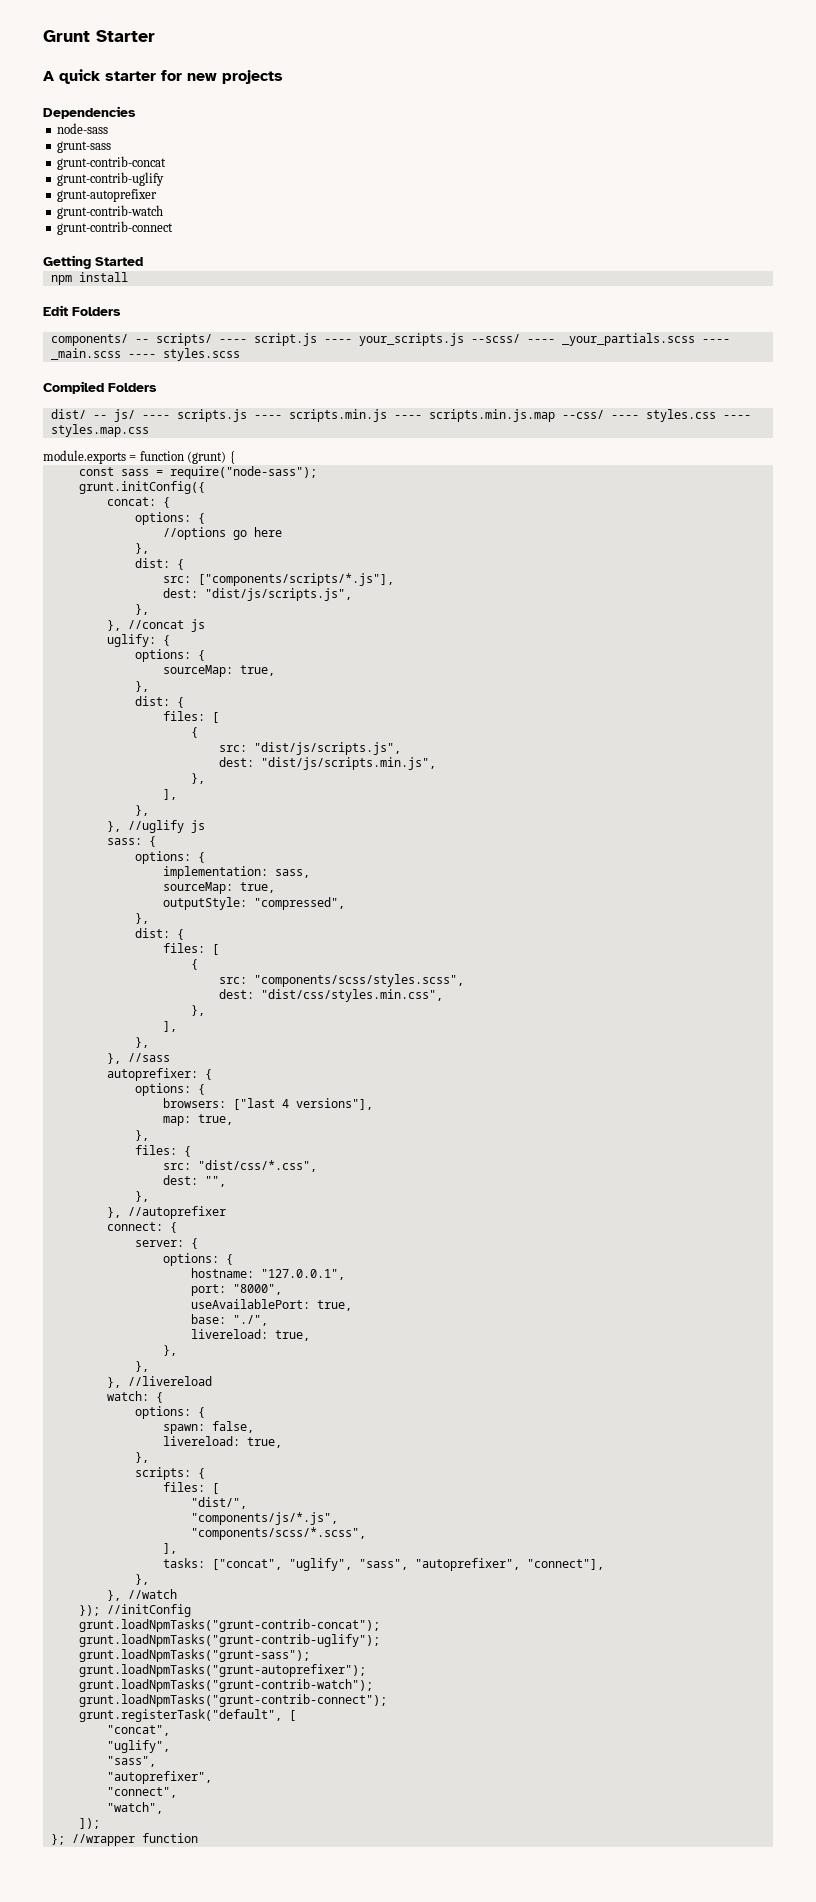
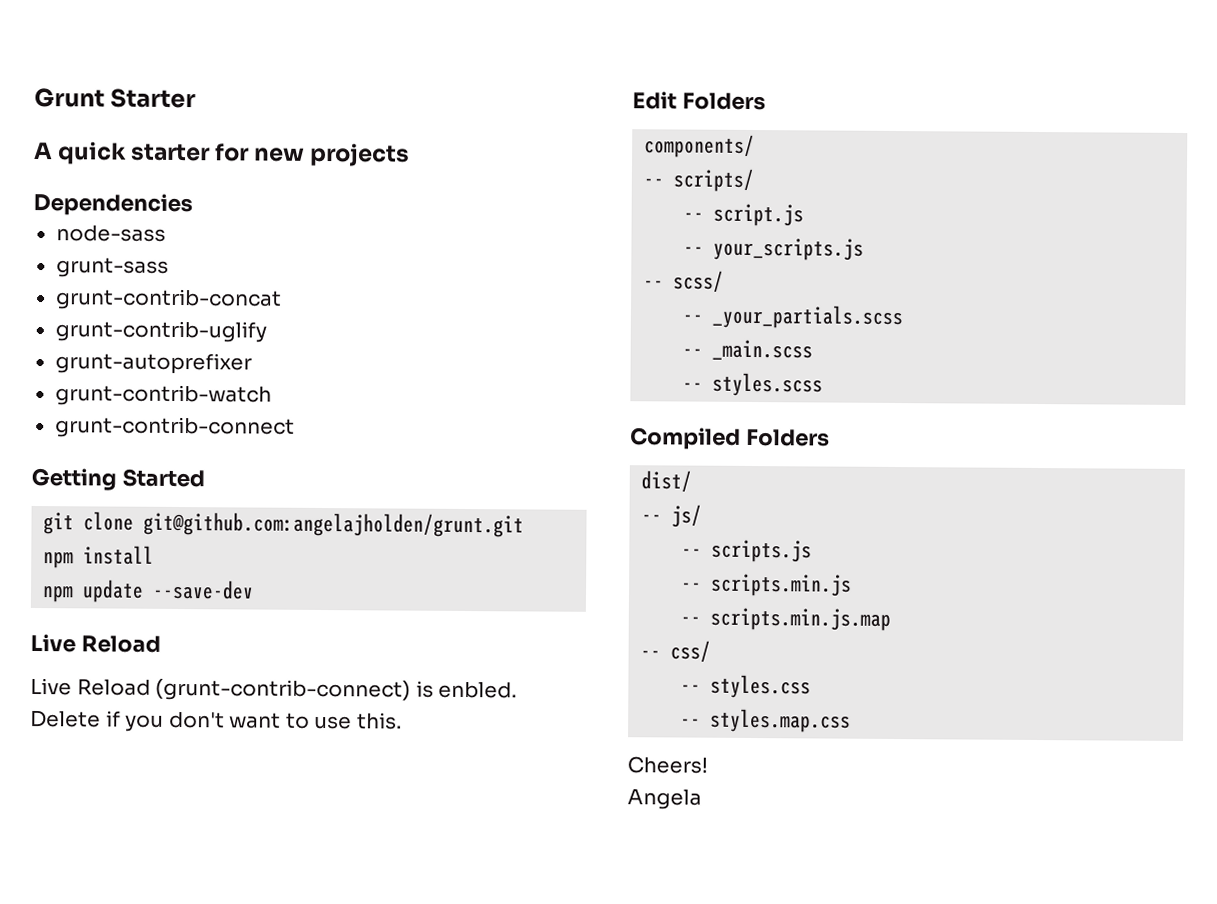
+ git clone git@github.com:angelajholden/grunt.git
+ npm update --save-dev
+ Live Reload
+ Live Reload (grunt-contrib-connect) is enbled. Delete if you don't want to use this.
- components/ -- scripts/ ---- script.js ---- your_scripts.js --scss/ ---- _your_partials.scss ---- _main.scss ---- styles.scss
+ components/
+ -- scripts/
+ -- script.js
+ -- your_scripts.js
+ -- scss/
+ -- _your_partials.scss
+ -- _main.scss
+ -- styles.scss
- dist/ -- js/ ---- scripts.js ---- scripts.min.js ---- scripts.min.js.map --css/ ---- styles.css ---- styles.map.css
+ dist/
+ -- js/
+ -- scripts.js
+ -- scripts.min.js
+ -- scripts.min.js.map
+ -- css/
+ -- styles.css
+ -- styles.map.css
- module.exports = function (grunt) {
- const sass = require("node-sass");
- grunt.initConfig({
- concat: {
- options: {
- //options go here
- },
- dist: {
- src: ["components/scripts/*.js"],
- dest: "dist/js/scripts.js",
- },
- }, //concat js
- uglify: {
- options: {
- sourceMap: true,
- },
- dist: {
- files: [
- {
- src: "dist/js/scripts.js",
- dest: "dist/js/scripts.min.js",
- },
- ],
- },
- }, //uglify js
- sass: {
- options: {
- implementation: sass,
- sourceMap: true,
- outputStyle: "compressed",
- },
- dist: {
- files: [
- {
- src: "components/scss/styles.scss",
- dest: "dist/css/styles.min.css",
- },
- ],
- },
- }, //sass
- autoprefixer: {
- options: {
- browsers: ["last 4 versions"],
- map: true,
- },
- files: {
- src: "dist/css/*.css",
- dest: "",
- },
- }, //autoprefixer
- connect: {
- server: {
- options: {
- hostname: "127.0.0.1",
- port: "8000",
- useAvailablePort: true,
- base: "./",
- livereload: true,
- },
- },
- }, //livereload
- watch: {
- options: {
- spawn: false,
- livereload: true,
- },
- scripts: {
- files: [
- "dist/",
- "components/js/*.js",
- "components/scss/*.scss",
- ],
- tasks: ["concat", "uglify", "sass", "autoprefixer", "connect"],
- },
- }, //watch
- }); //initConfig
- grunt.loadNpmTasks("grunt-contrib-concat");
- grunt.loadNpmTasks("grunt-contrib-uglify");
- grunt.loadNpmTasks("grunt-sass");
- grunt.loadNpmTasks("grunt-autoprefixer");
- grunt.loadNpmTasks("grunt-contrib-watch");
- grunt.loadNpmTasks("grunt-contrib-connect");
- grunt.registerTask("default", [
- "concat",
- "uglify",
- "sass",
- "autoprefixer",
- "connect",
- "watch",
- ]);
- }; //wrapper function
+ Cheers!
+ Angela

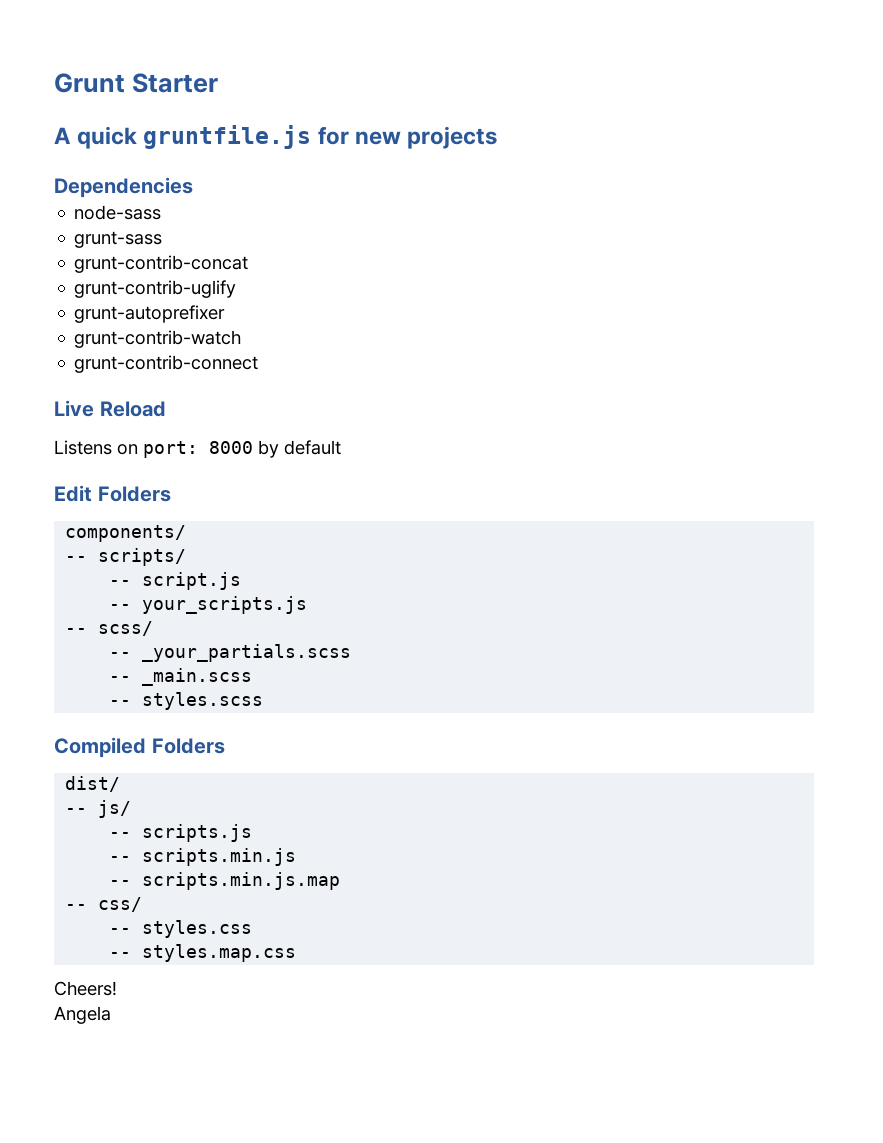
- A quick starter for new projects
+ A quick gruntfile.js for new projects
- Getting Started
- git clone git@github.com:angelajholden/grunt.git
- npm install
- npm update --save-dev
  Live Reload
- Live Reload (grunt-contrib-connect) is enbled. Delete if you don't want to use this.
+ Listens on port: 8000 by default

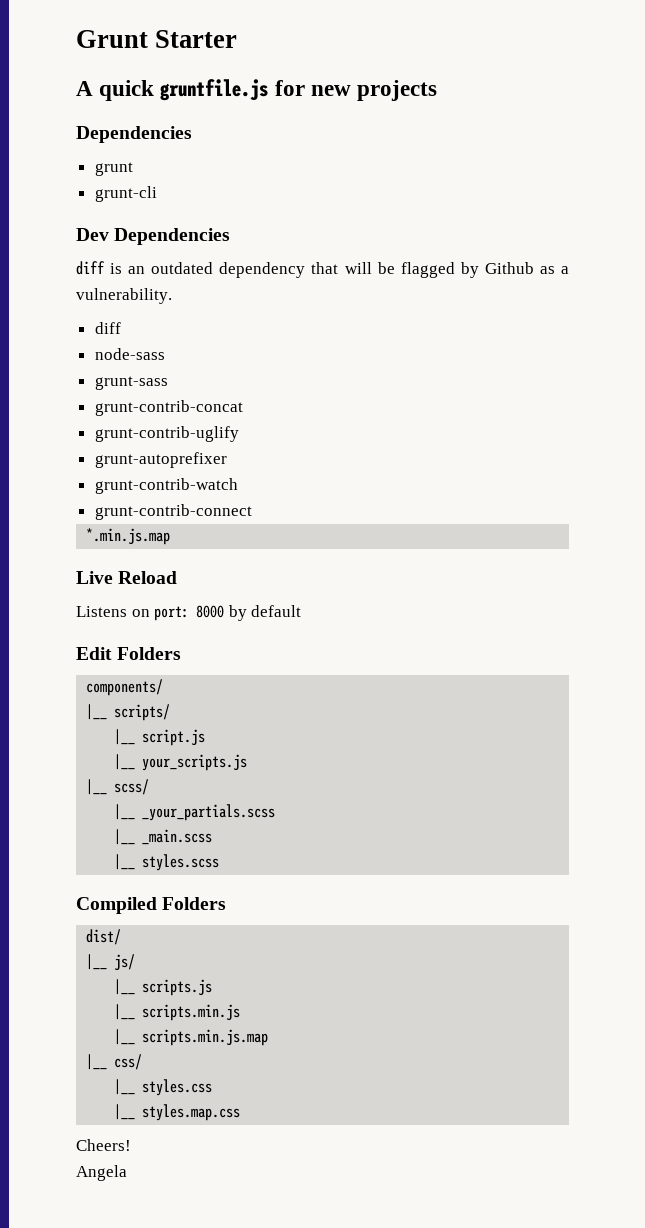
+ grunt
+ grunt-cli
+ Dev Dependencies
+ diff is an outdated dependency that will be flagged by Github as a vulnerability.
+ diff
+ *.min.js.map
- -- scripts/
+ |__ scripts/
- -- script.js
+ |__ script.js
- -- your_scripts.js
+ |__ your_scripts.js
- -- scss/
+ |__ scss/
- -- _your_partials.scss
+ |__ _your_partials.scss
- -- _main.scss
+ |__ _main.scss
- -- styles.scss
+ |__ styles.scss
- -- js/
+ |__ js/
- -- scripts.js
+ |__ scripts.js
- -- scripts.min.js
+ |__ scripts.min.js
- -- scripts.min.js.map
+ |__ scripts.min.js.map
- -- css/
+ |__ css/
- -- styles.css
+ |__ styles.css
- -- styles.map.css
+ |__ styles.map.css

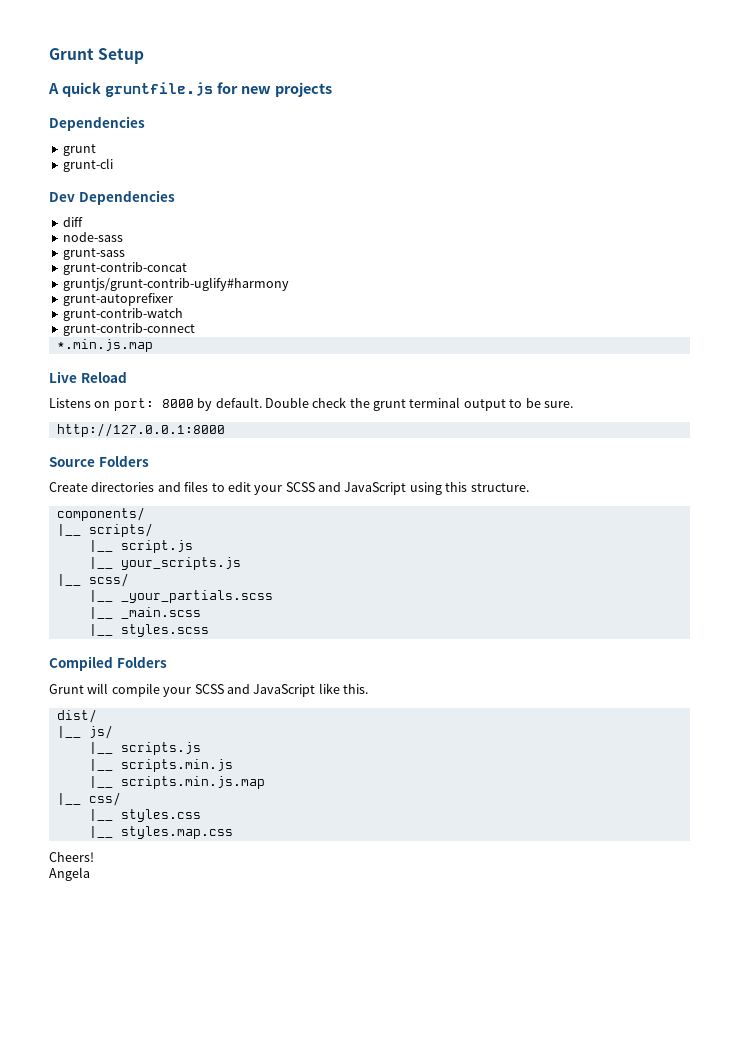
- Grunt Starter
+ Grunt Setup
- diff is an outdated dependency that will be flagged by Github as a vulnerability.
- grunt-contrib-uglify
+ gruntjs/grunt-contrib-uglify#harmony
- Listens on port: 8000 by default
- Edit Folders
+ Listens on port: 8000 by default. Double check the grunt terminal output to be sure.
+ http://127.0.0.1:8000
+ Source Folders
+ Create directories and files to edit your SCSS and JavaScript using this structure.
+ Grunt will compile your SCSS and JavaScript like this.

